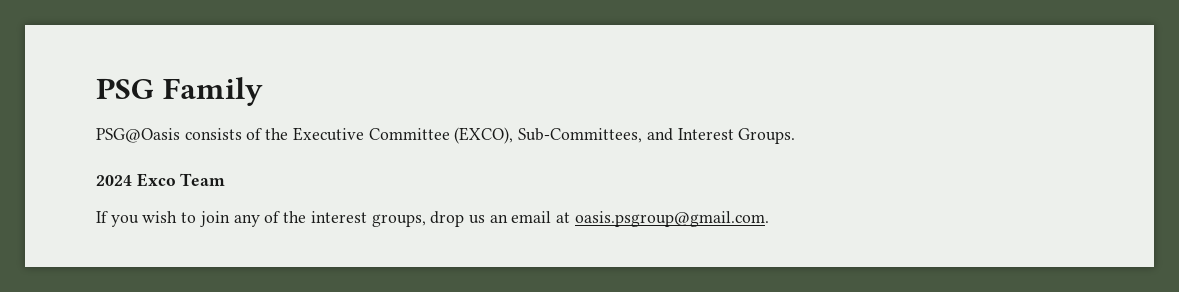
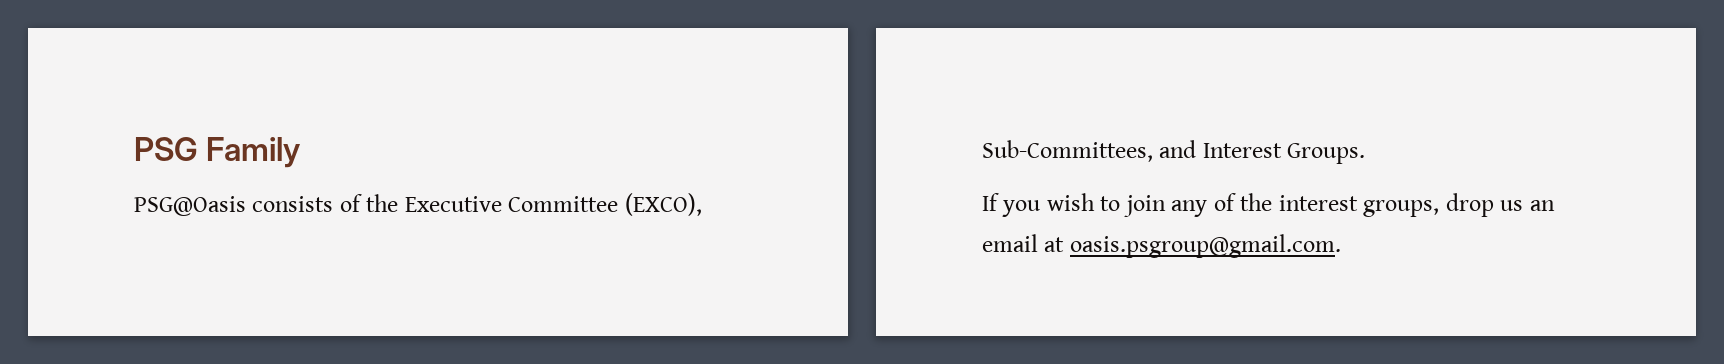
- 2024 Exco Team

